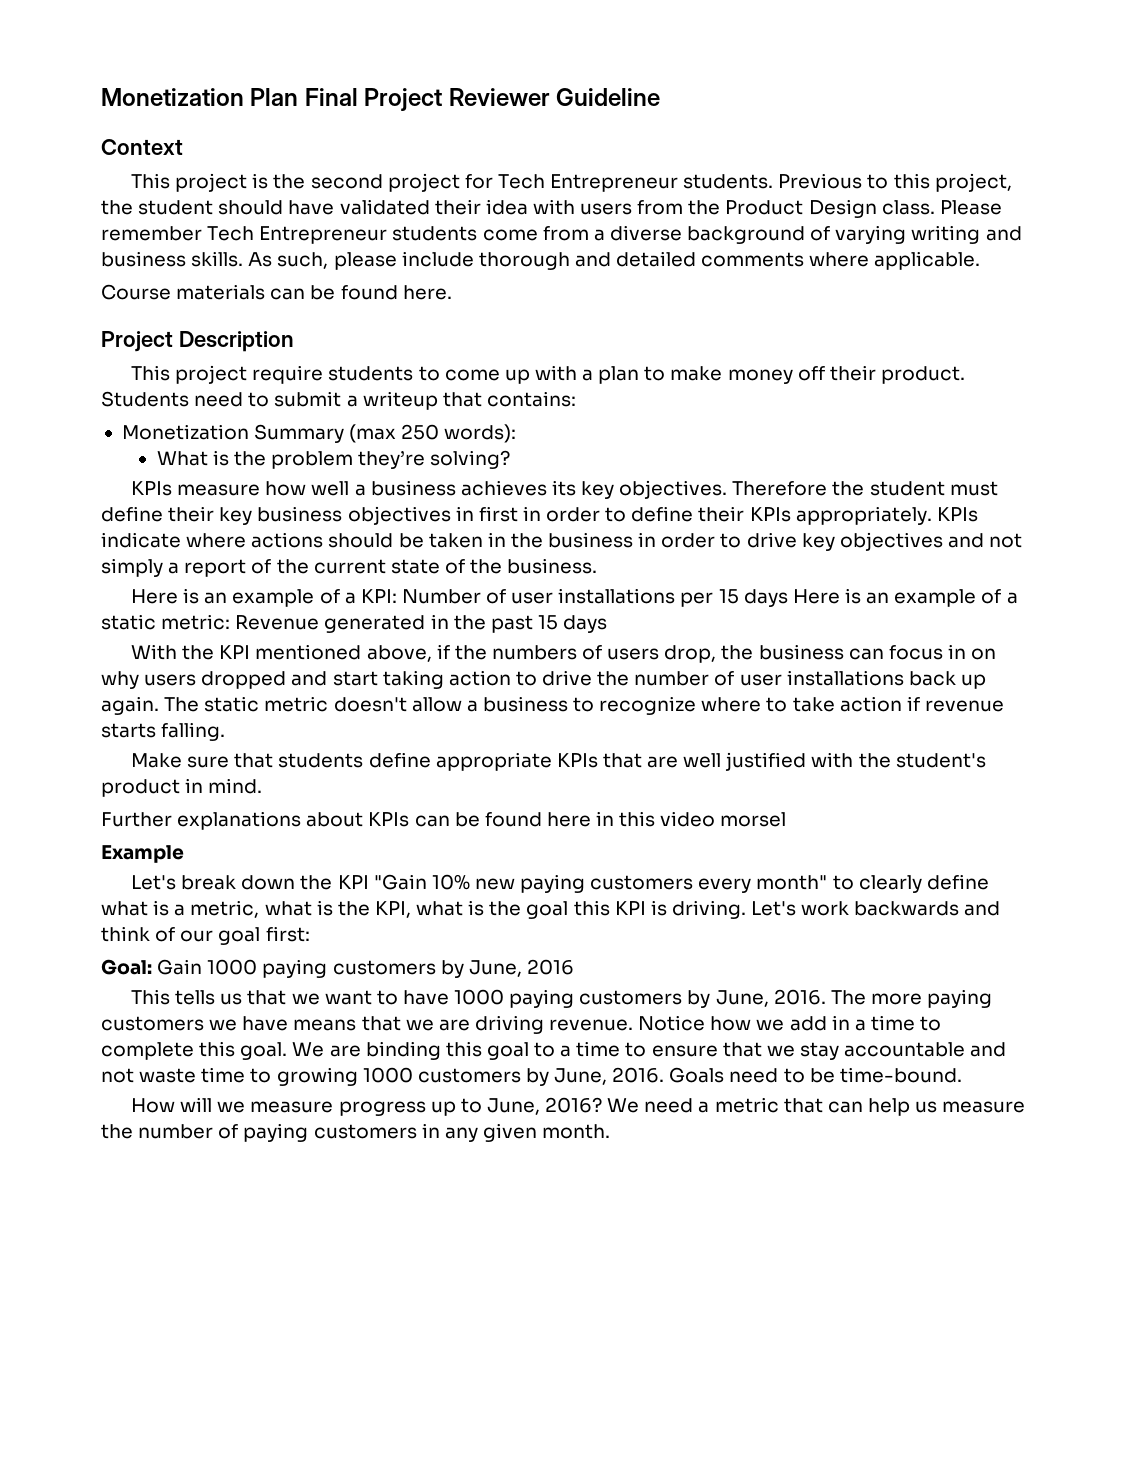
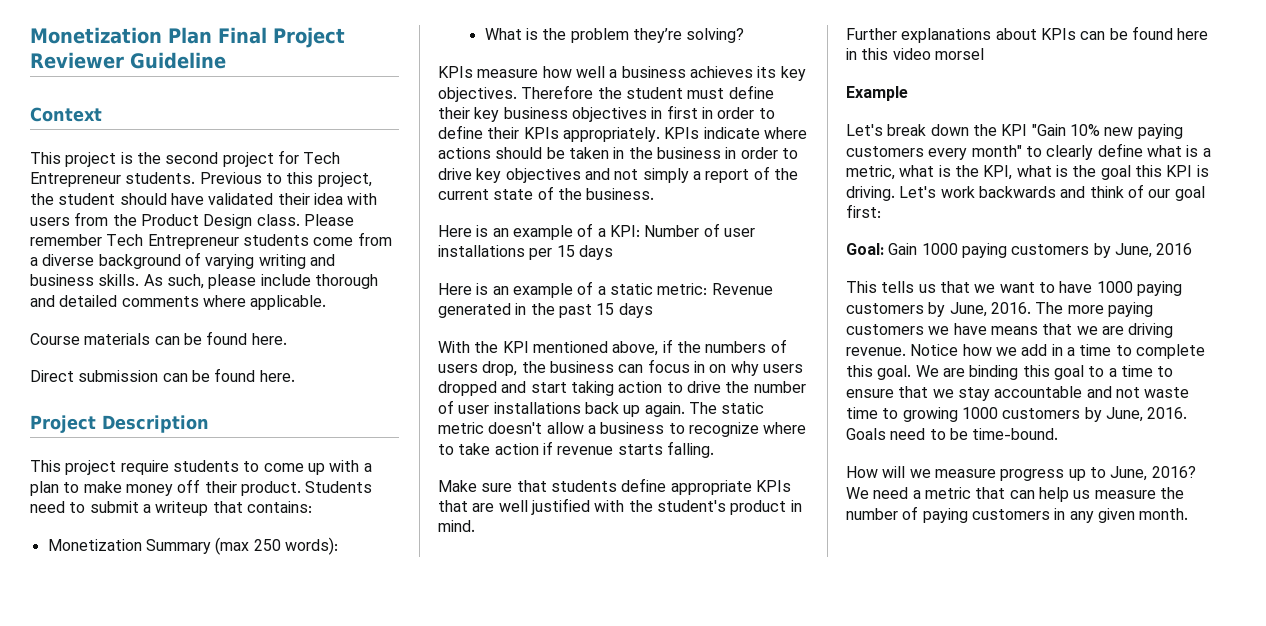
+ Direct submission can be found here.
- Here is an example of a KPI: Number of user installations per 15 days Here is an example of a static metric: Revenue generated in the past 15 days
+ Here is an example of a KPI: Number of user installations per 15 days
+ Here is an example of a static metric: Revenue generated in the past 15 days

